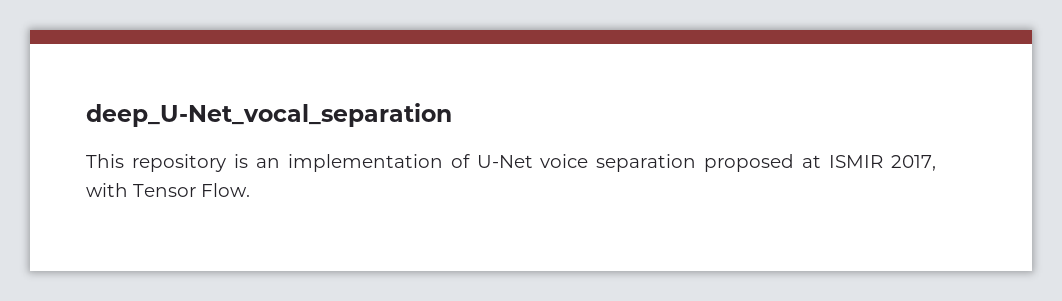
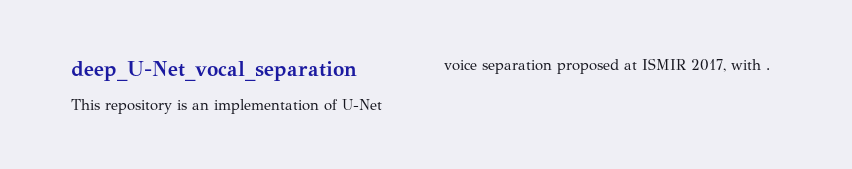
- This repository is an implementation of U-Net voice separation proposed at ISMIR 2017, with Tensor Flow.
+ This repository is an implementation of U-Net voice separation proposed at ISMIR 2017, with .

